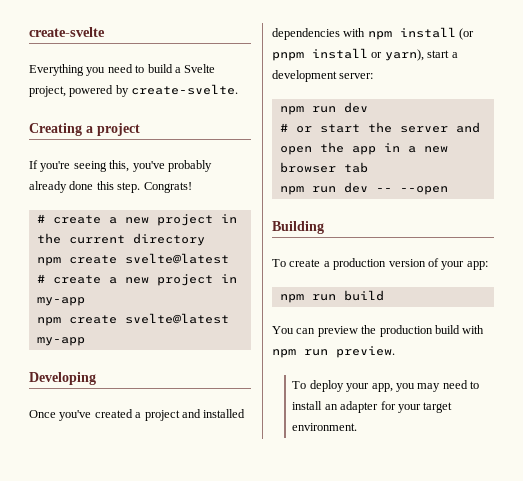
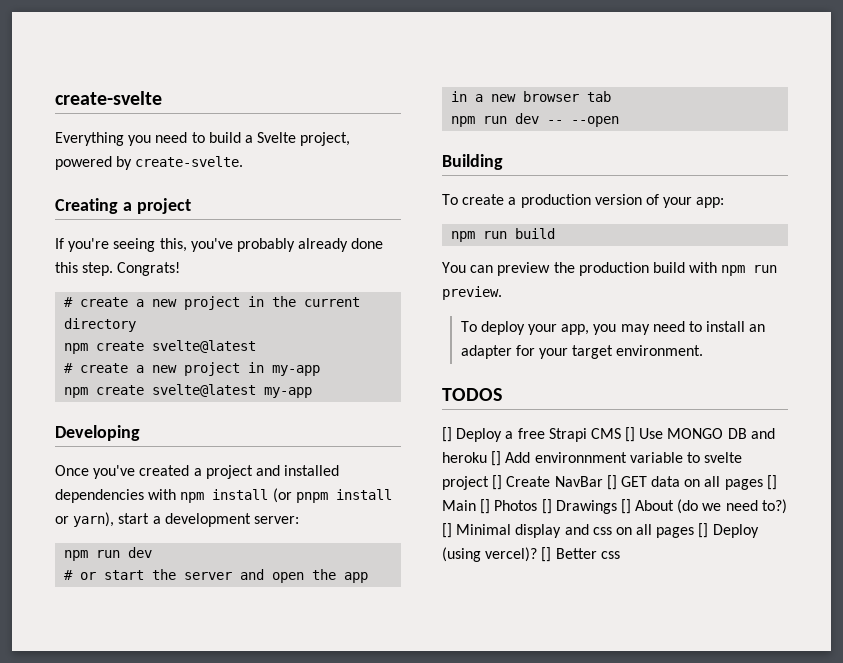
+ TODOS
+ [] Deploy a free Strapi CMS [] Use MONGO DB and heroku [] Add environnment variable to svelte project [] Create NavBar [] GET data on all pages [] Main [] Photos [] Drawings [] About (do we need to?) [] Minimal display and css on all pages [] Deploy (using vercel)? [] Better css

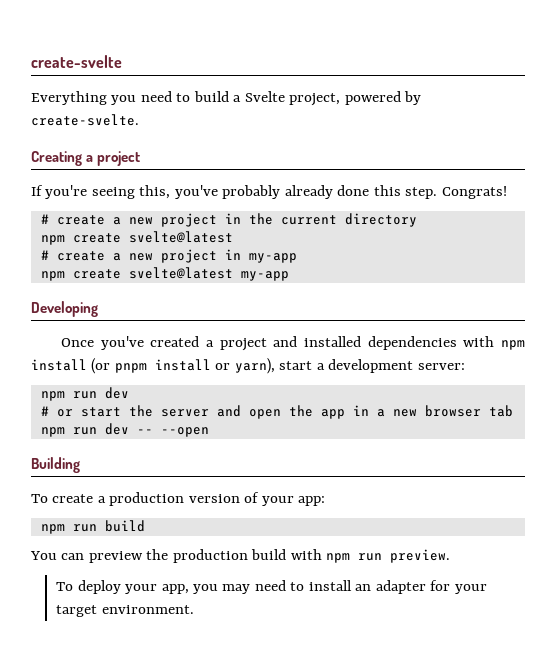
- TODOS
- [] Deploy a free Strapi CMS [] Use MONGO DB and heroku [] Add environnment variable to svelte project [] Create NavBar [] GET data on all pages [] Main [] Photos [] Drawings [] About (do we need to?) [] Minimal display and css on all pages [] Deploy (using vercel)? [] Better css

